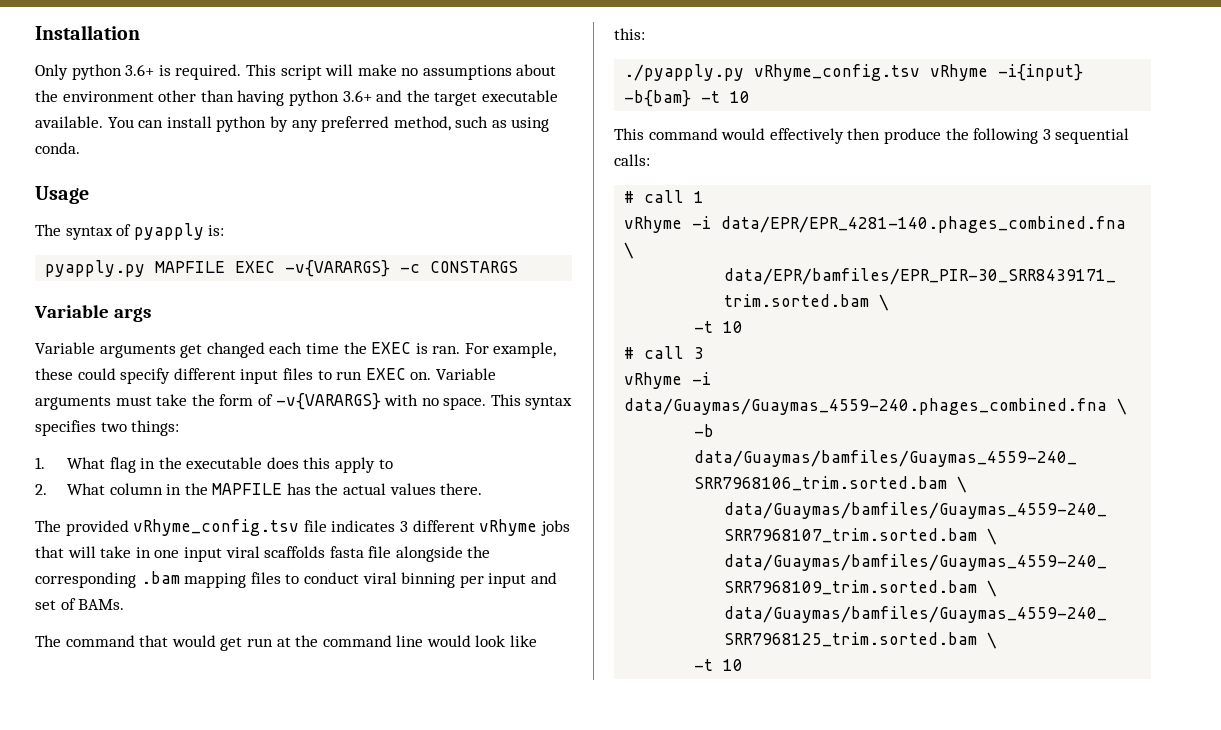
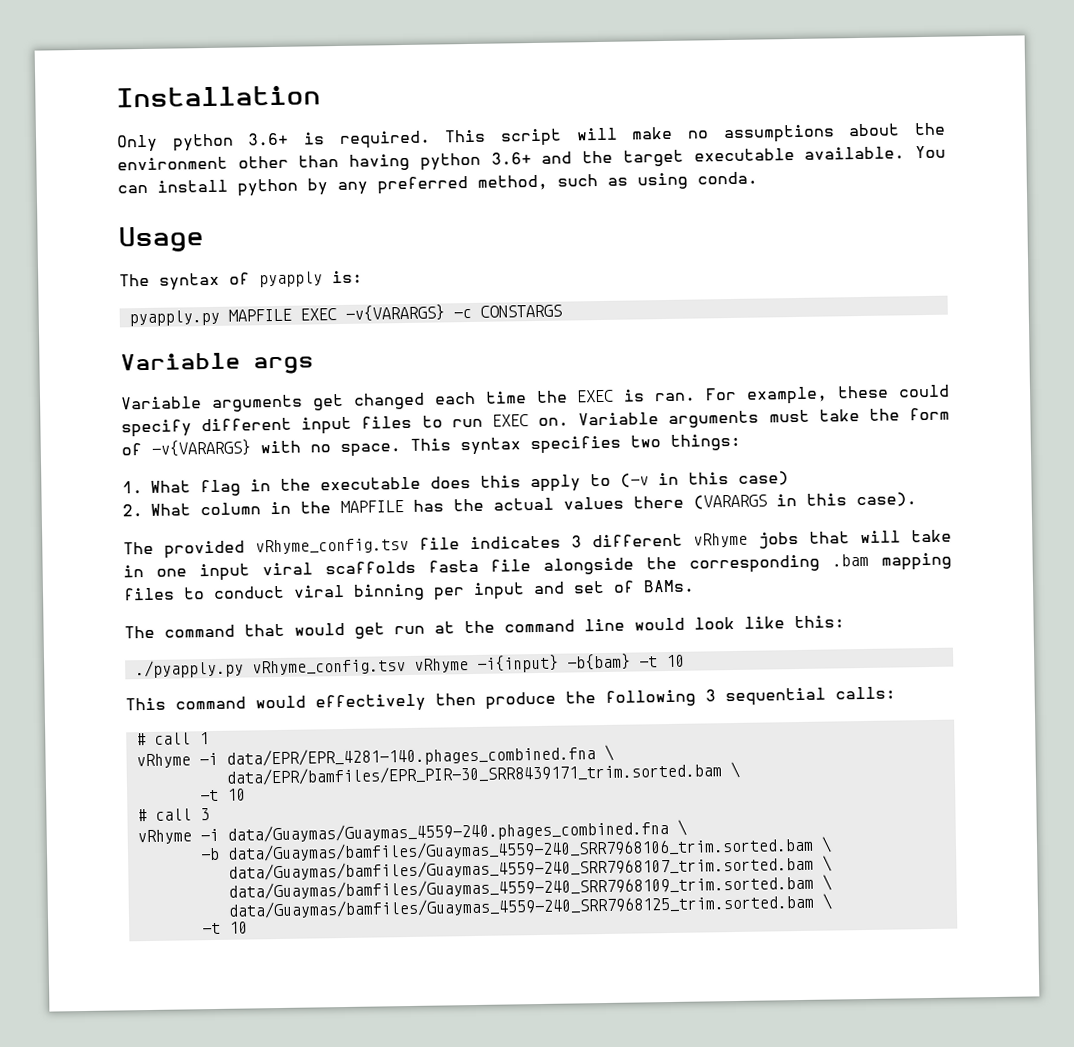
- 1. What flag in the executable does this apply to
+ 1. What flag in the executable does this apply to (-v in this case)
- 2. What column in the MAPFILE has the actual values there.
+ 2. What column in the MAPFILE has the actual values there (VARARGS in this case).

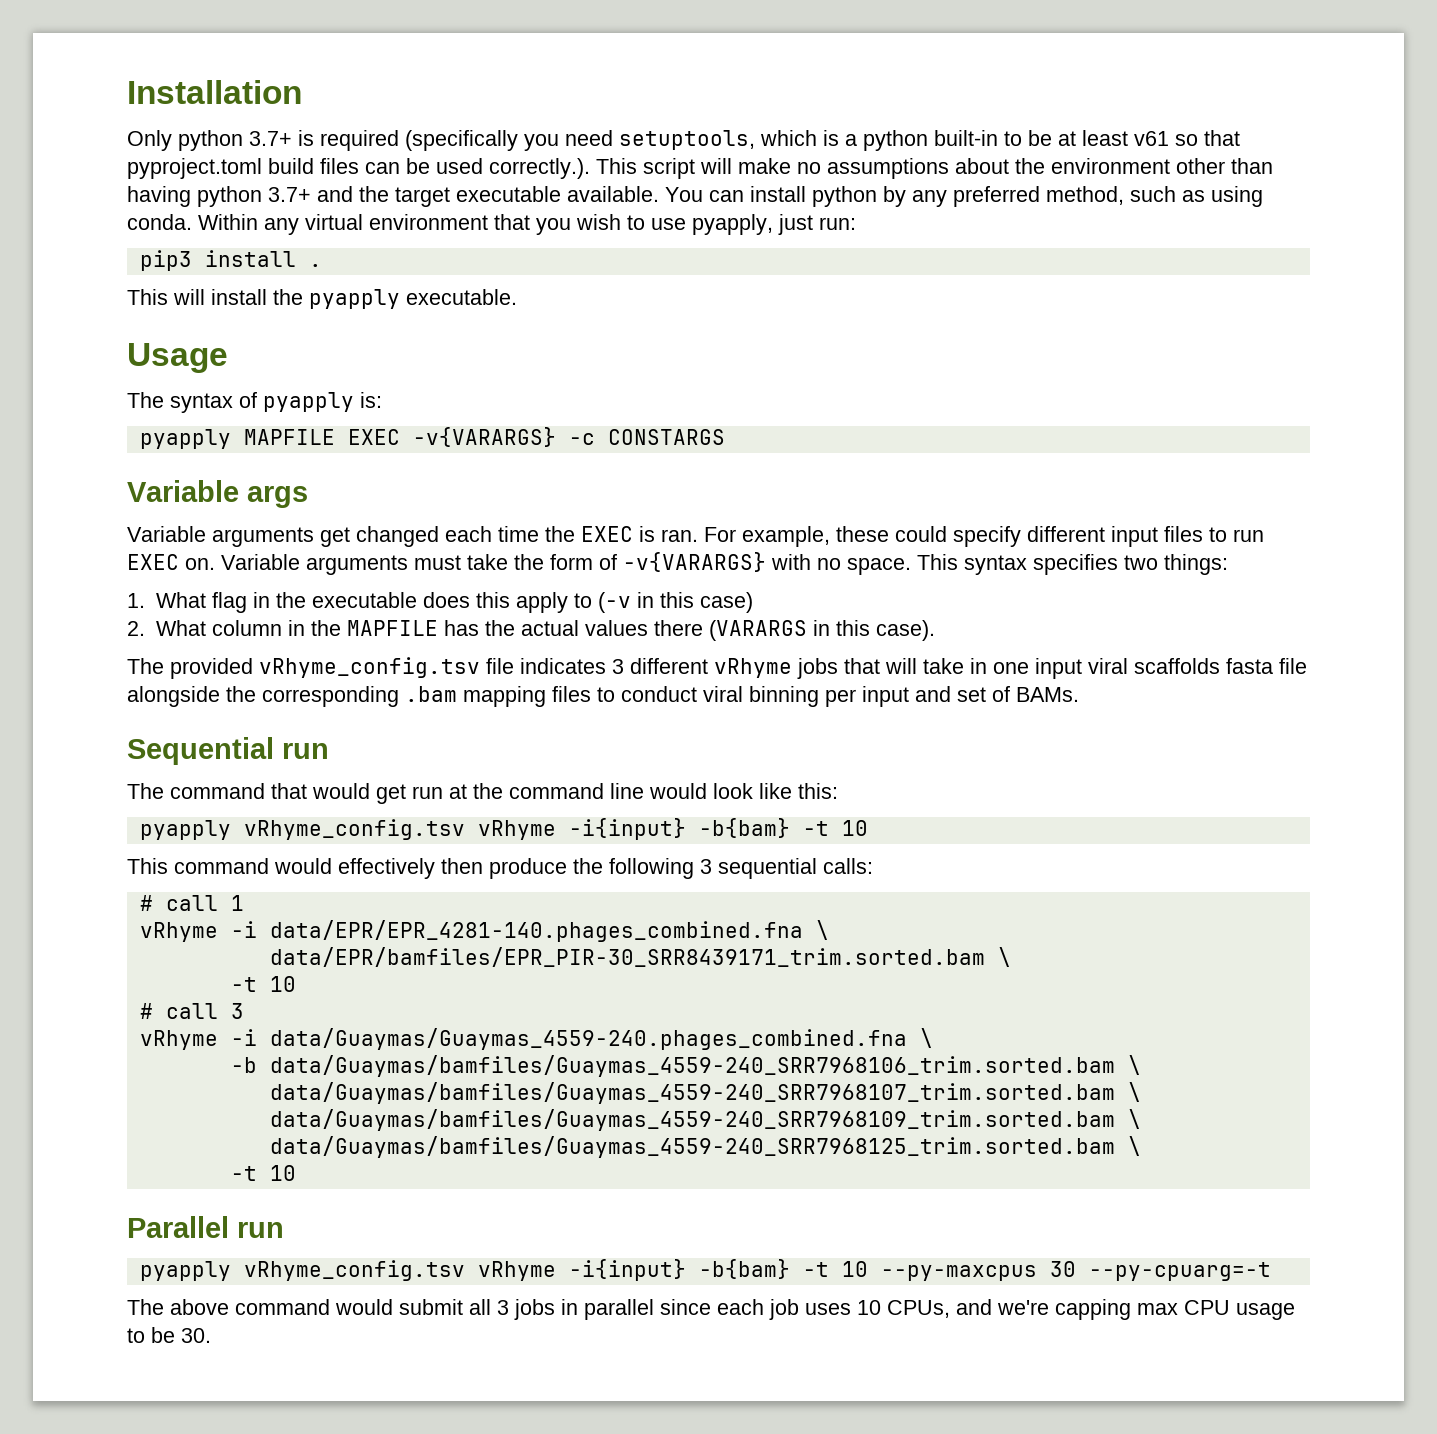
- Only python 3.6+ is required. This script will make no assumptions about the environment other than having python 3.6+ and the target executable available.
+ Only python 3.7+ is required (specifically you need setuptools, which is a python built-in to be at least v61 so that pyproject.toml build files can be used correctly.). This script will make no assumptions about the environment other than having python 3.7+ and the target executable available.
+ Within any virtual environment that you wish to use pyapply, just run:
+ pip3 install .
+ This will install the pyapply executable.
- pyapply.py MAPFILE EXEC -v{VARARGS} -c CONSTARGS
+ pyapply MAPFILE EXEC -v{VARARGS} -c CONSTARGS
+ Sequential run
  The command that would get run at the command line would look like this:
- ./pyapply.py vRhyme_config.tsv vRhyme -i{input} -b{bam} -t 10
+ pyapply vRhyme_config.tsv vRhyme -i{input} -b{bam} -t 10
+ Parallel run
+ pyapply vRhyme_config.tsv vRhyme -i{input} -b{bam} -t 10 --py-maxcpus 30 --py-cpuarg=-t
+ The above command would submit all 3 jobs in parallel since each job uses 10 CPUs, and we're capping max CPU usage to be 30.

